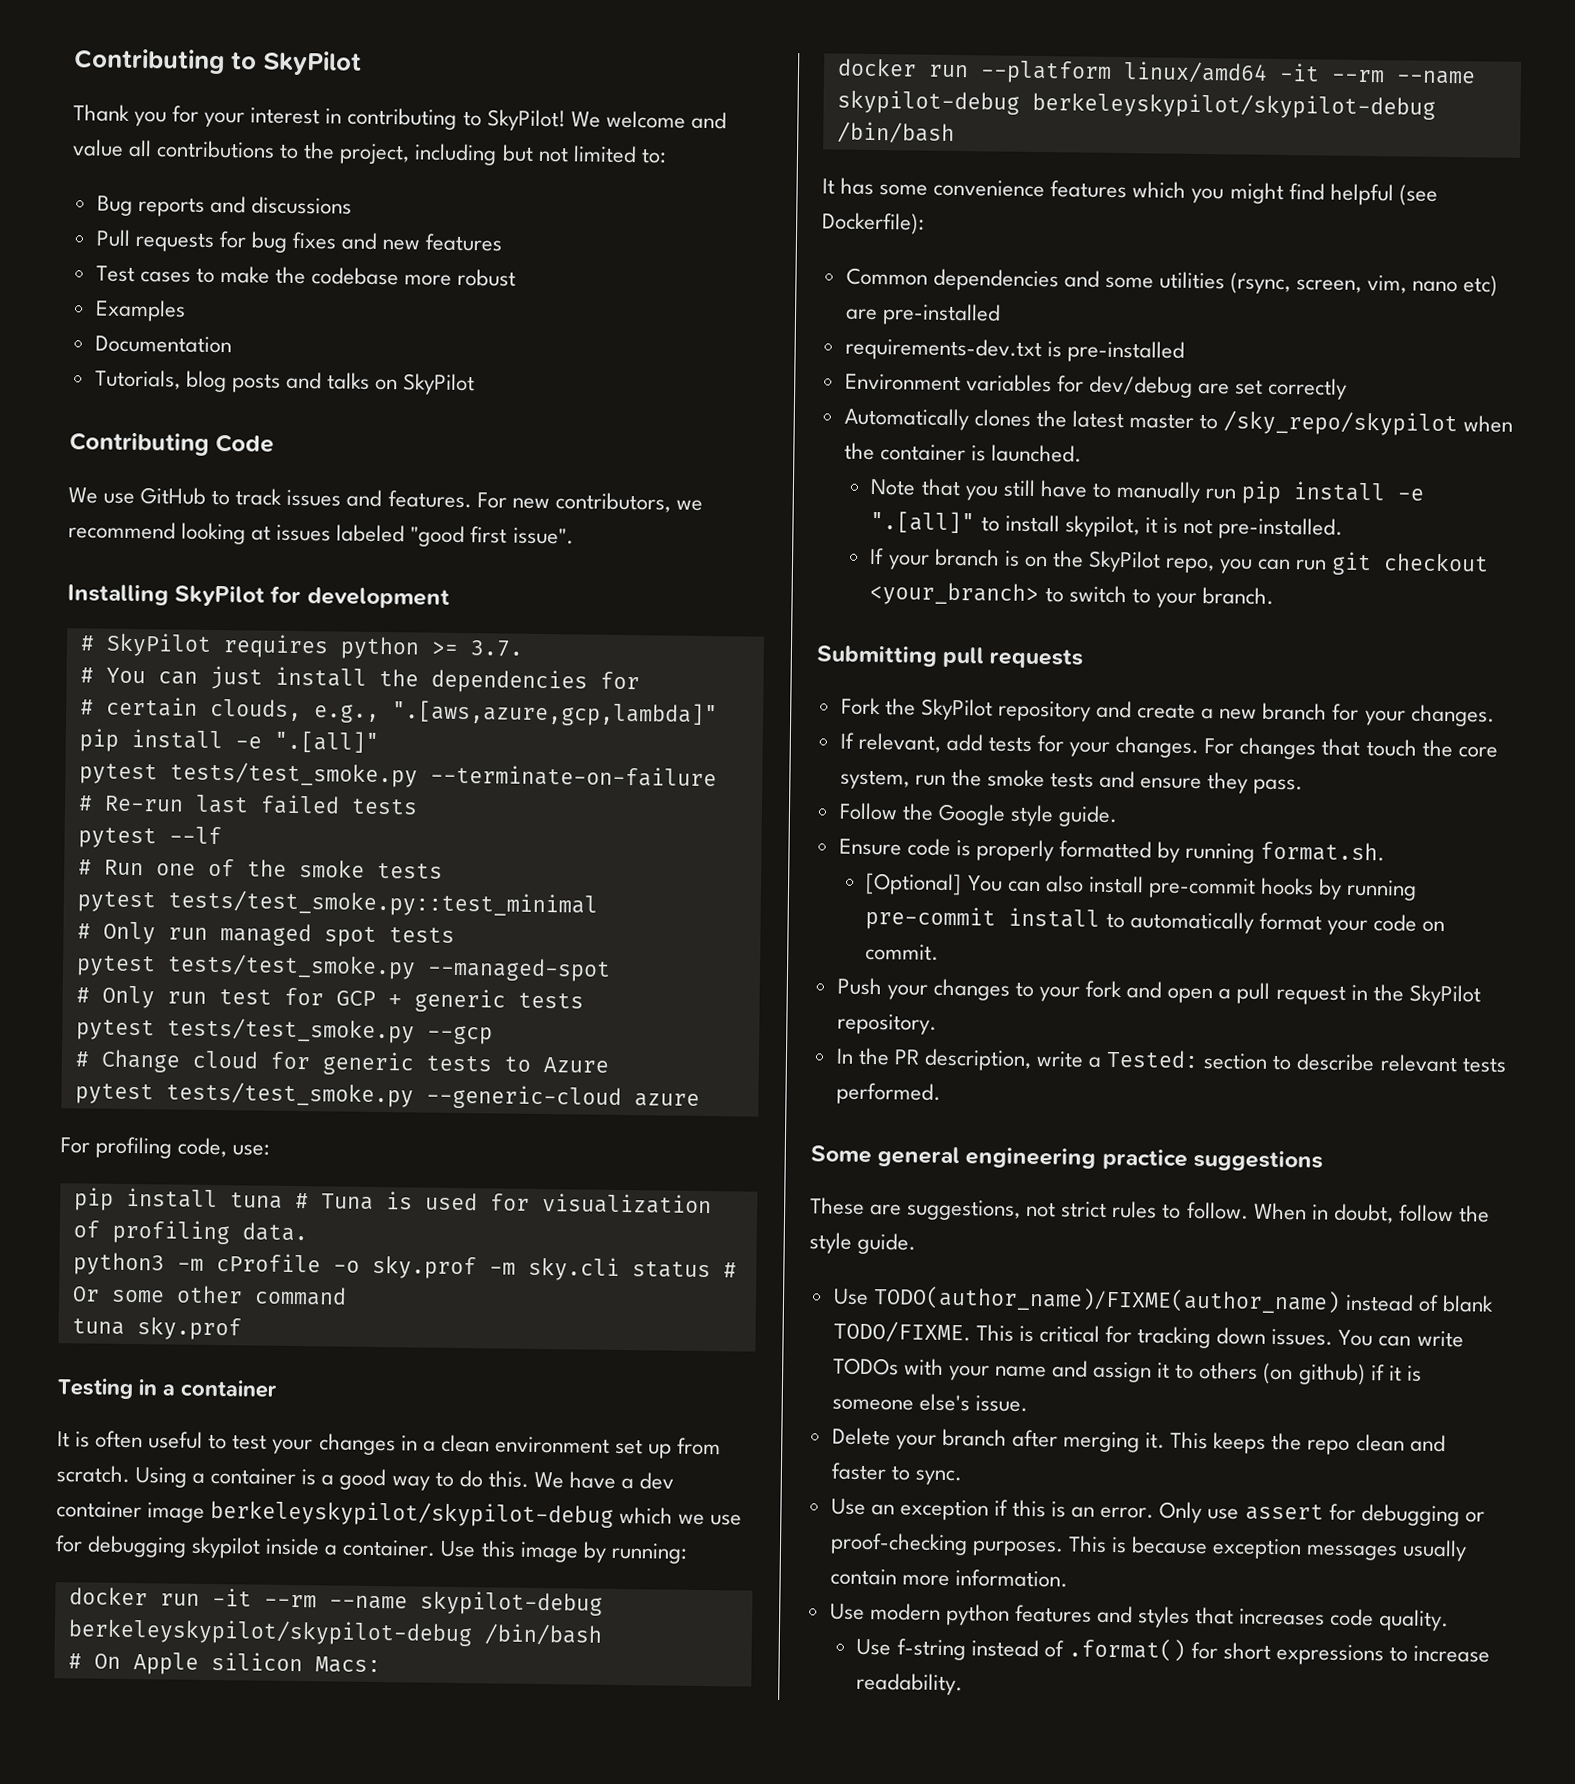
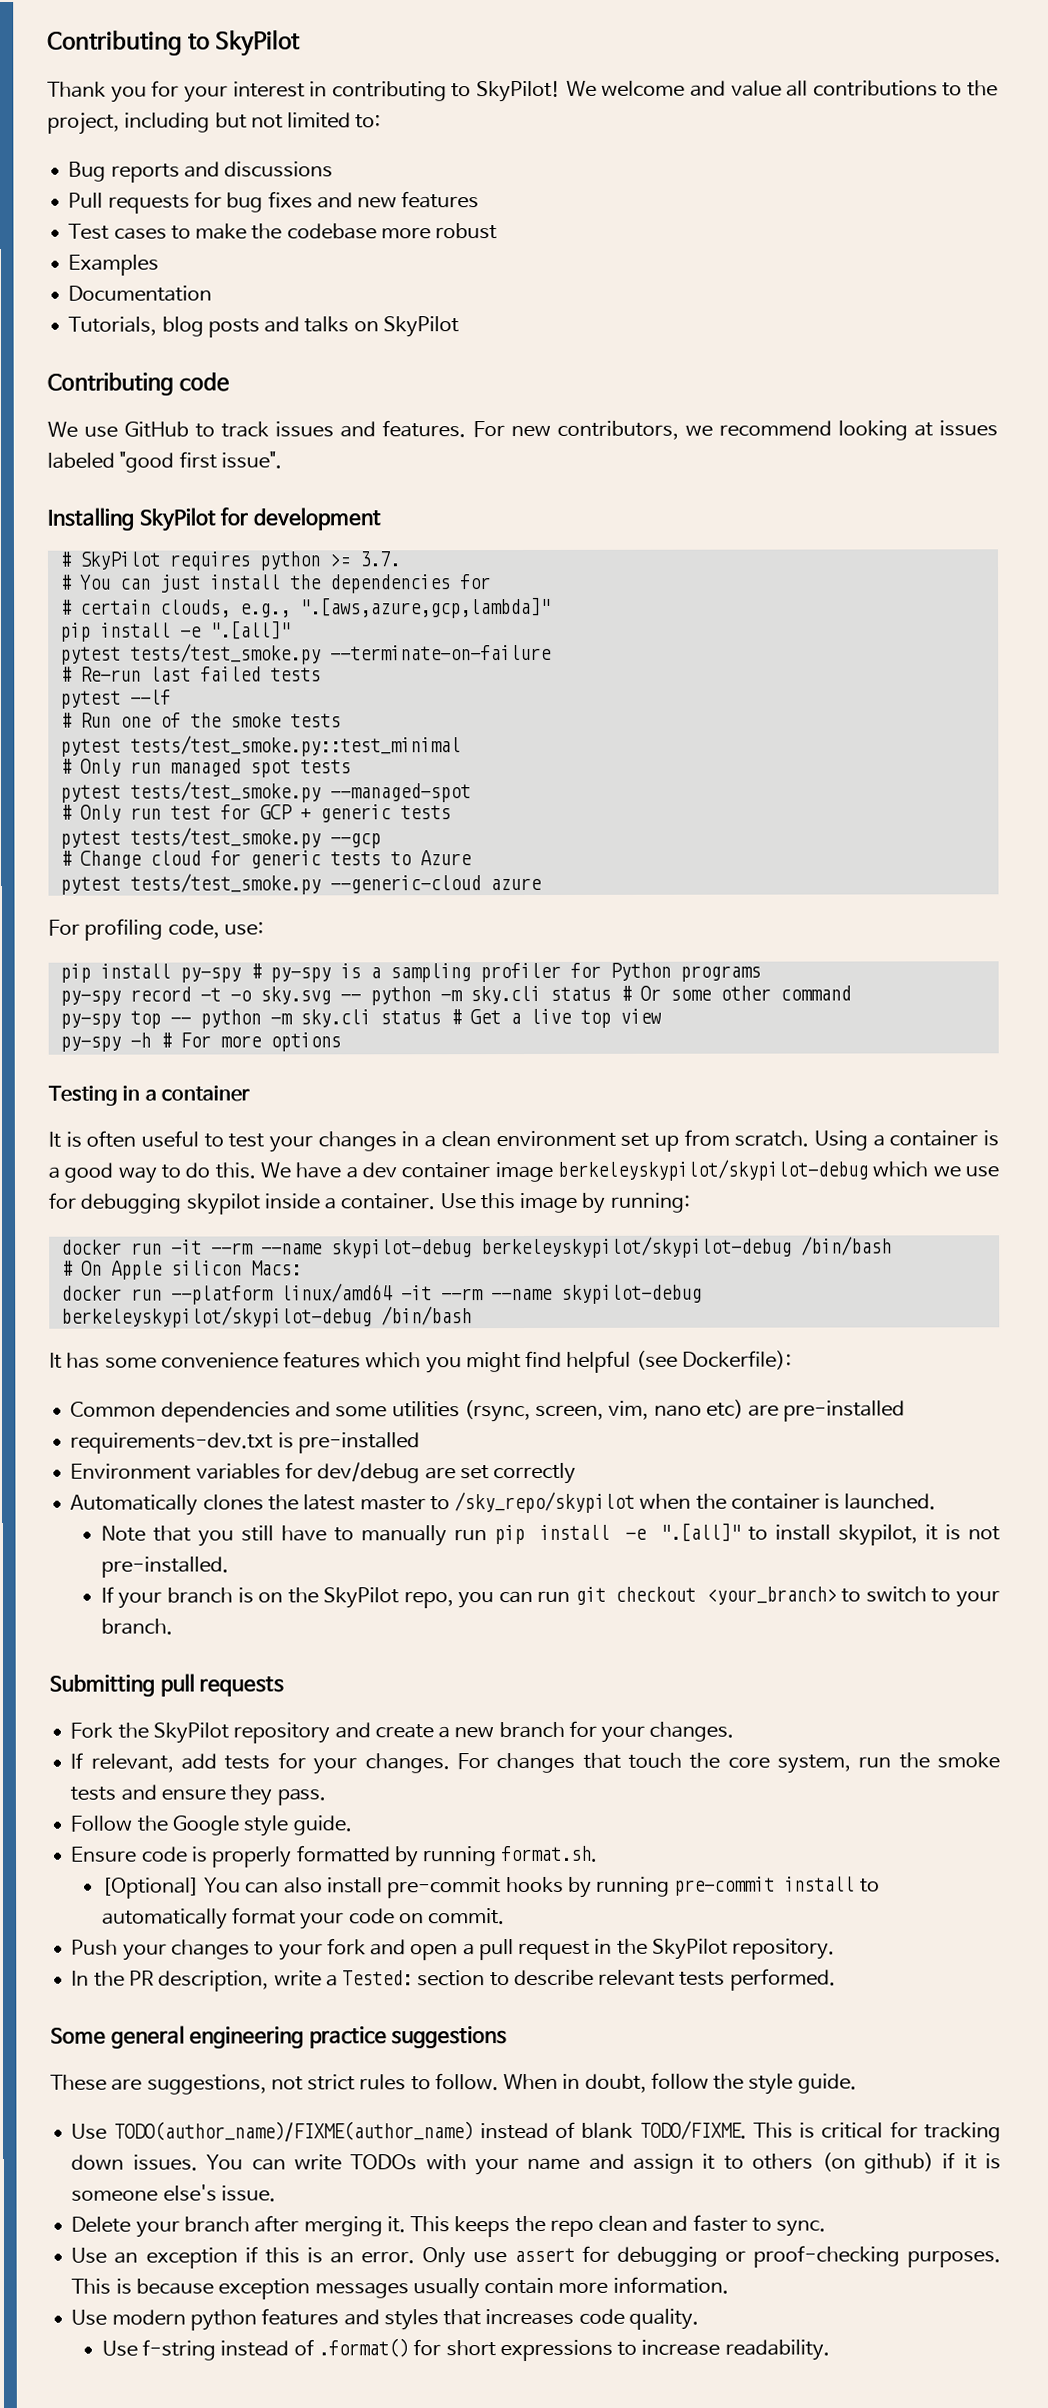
- Contributing Code
+ Contributing code
- pip install tuna # Tuna is used for visualization of profiling data.
- python3 -m cProfile -o sky.prof -m sky.cli status # Or some other command
+ pip install py-spy # py-spy is a sampling profiler for Python programs
+ py-spy record -t -o sky.svg -- python -m sky.cli status # Or some other command
- tuna sky.prof
+ py-spy top -- python -m sky.cli status # Get a live top view
+ py-spy -h # For more options

